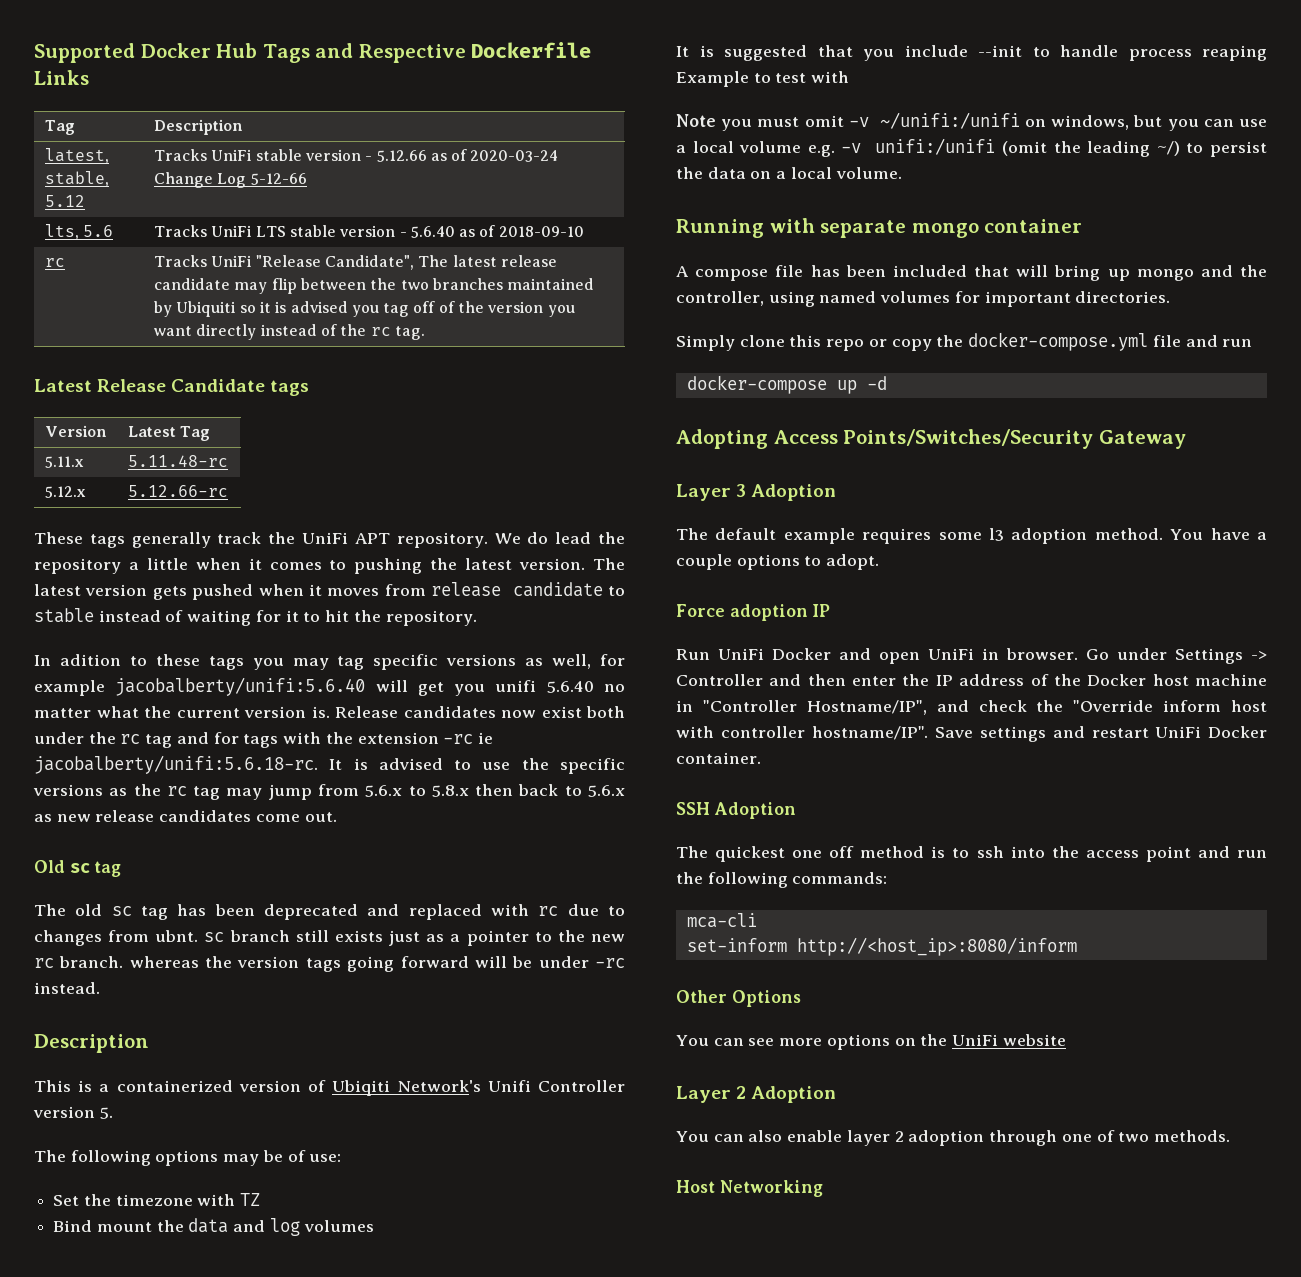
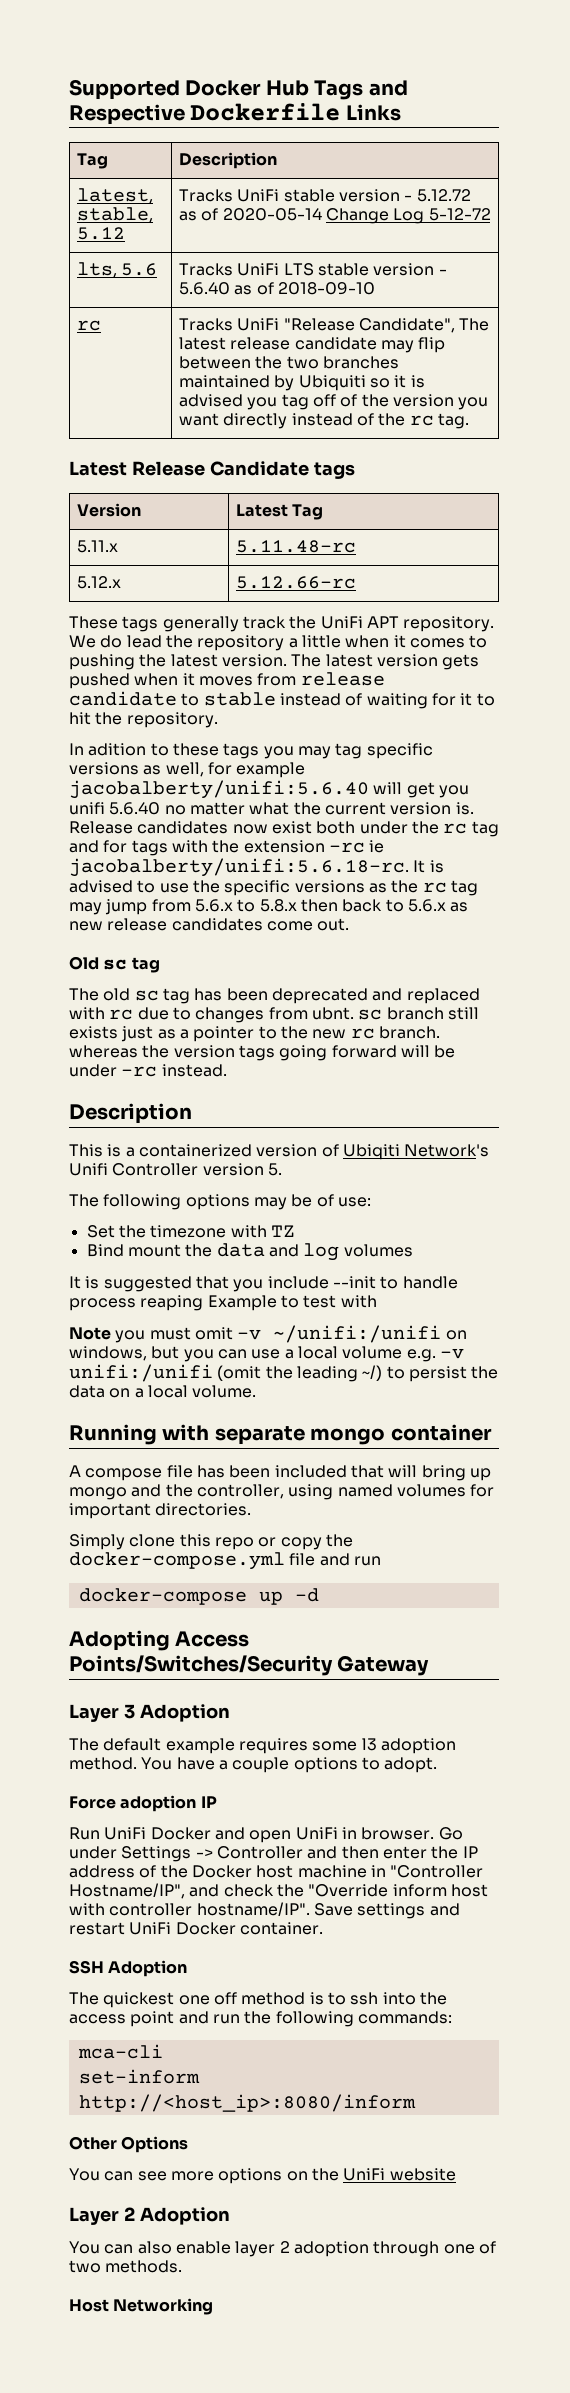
- latest, stable, 5.12 | Tracks UniFi stable version - 5.12.66 as of 2020-03-24 Change Log 5-12-66
+ latest, stable, 5.12 | Tracks UniFi stable version - 5.12.72 as of 2020-05-14 Change Log 5-12-72

